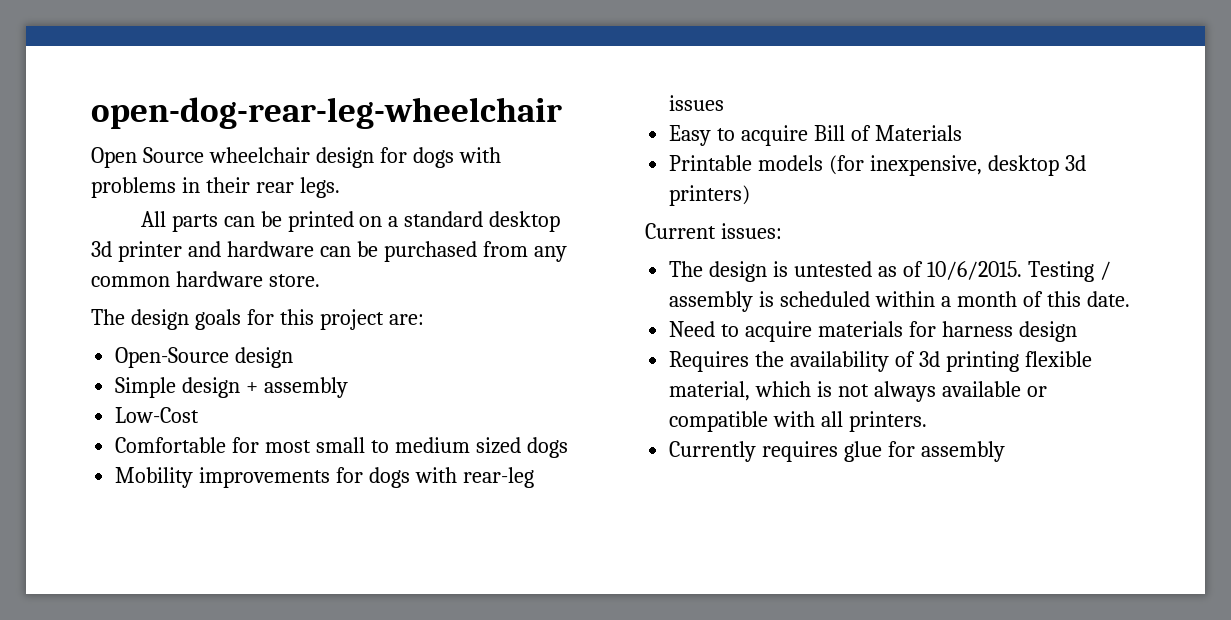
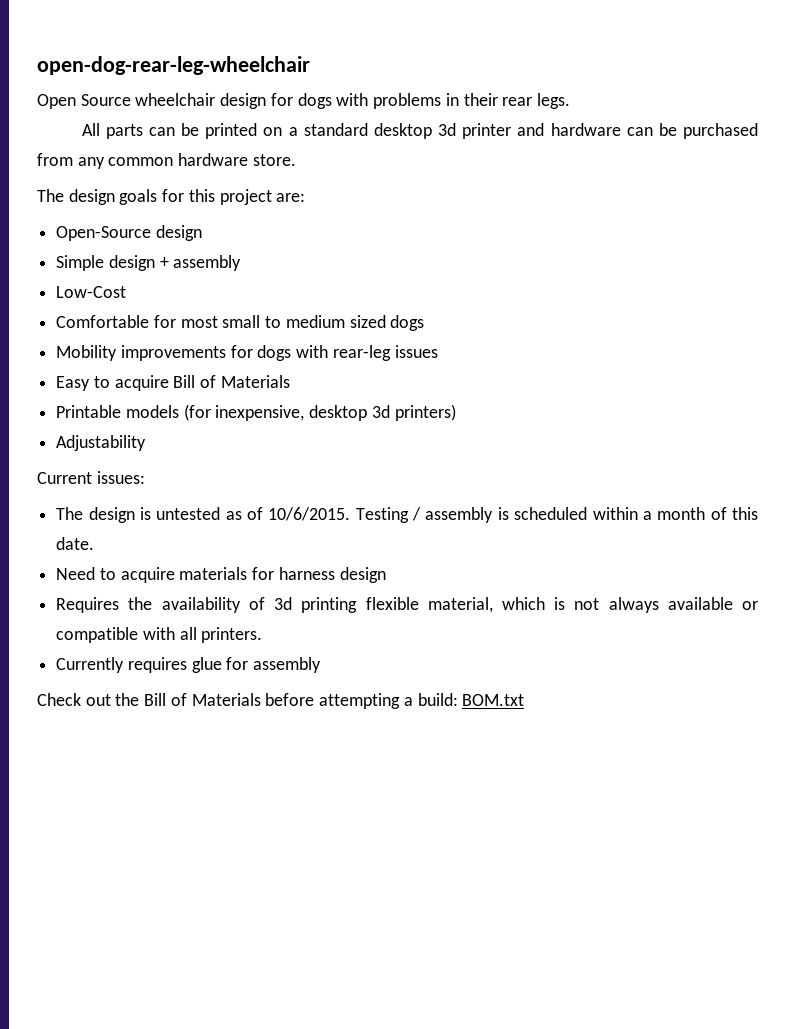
+ Adjustability
+ Check out the Bill of Materials before attempting a build: BOM.txt

